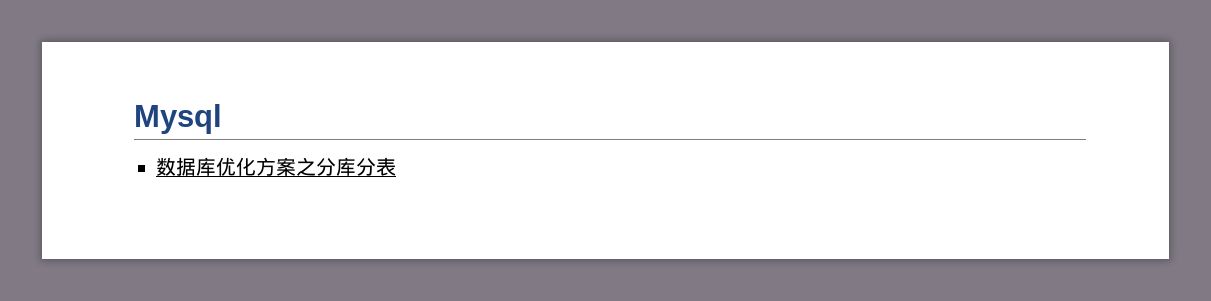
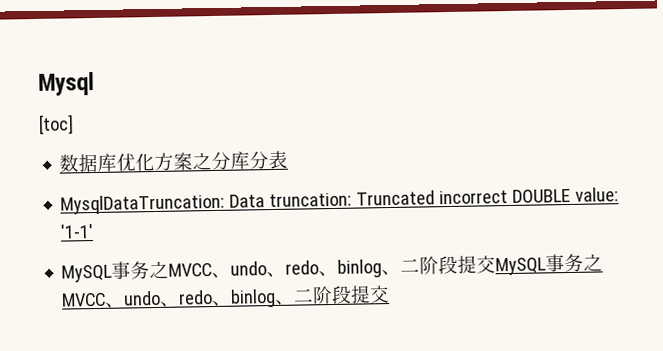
+ [toc]
+ MysqlDataTruncation: Data truncation: Truncated incorrect DOUBLE value: '1-1'
+ MySQL事务之MVCC、undo、redo、binlog、二阶段提交MySQL事务之MVCC、undo、redo、binlog、二阶段提交

